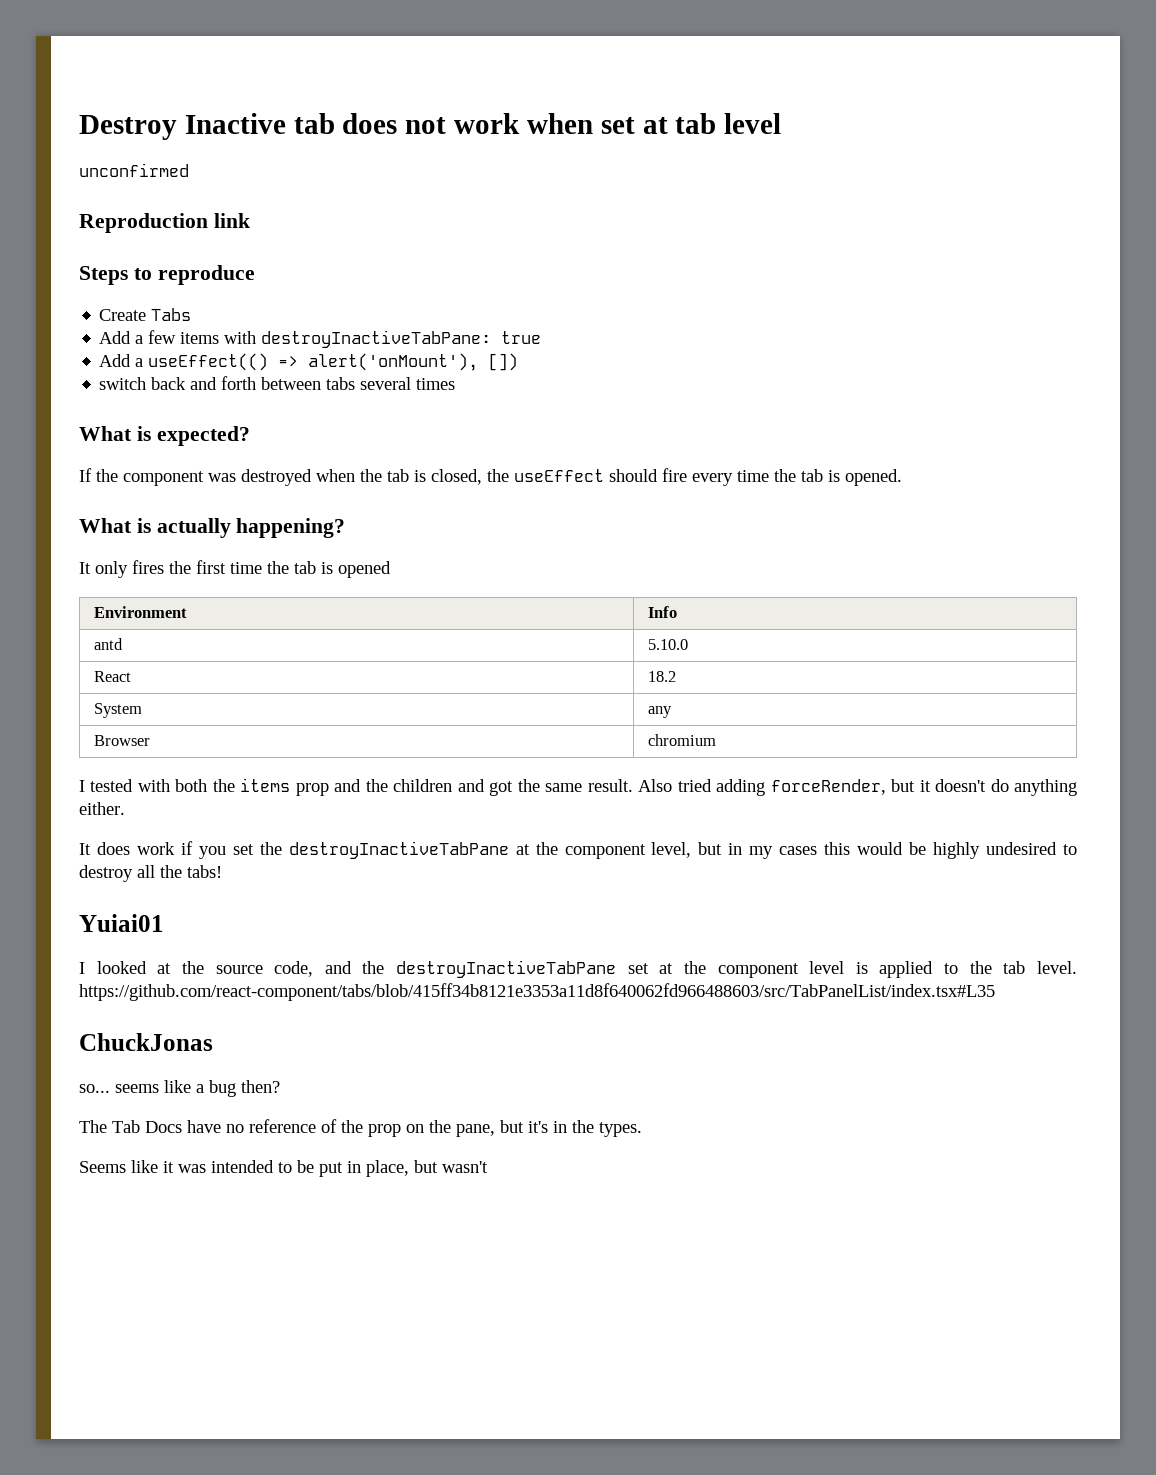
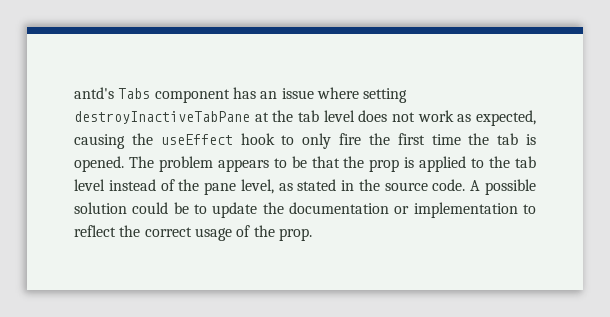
- Destroy Inactive tab does not work when set at tab level
- unconfirmed
- Reproduction link
- Steps to reproduce
- Create Tabs
- Add a few items with destroyInactiveTabPane: true
- Add a useEffect(() => alert('onMount'), [])
- switch back and forth between tabs several times
- What is expected?
- If the component was destroyed when the tab is closed, the useEffect should fire every time the tab is opened.
- What is actually happening?
- It only fires the first time the tab is opened
- Environment | Info
- antd | 5.10.0
- React | 18.2
- System | any
- Browser | chromium
- I tested with both the items prop and the children and got the same result. Also tried adding forceRender, but it doesn't do anything either.
- It does work if you set the destroyInactiveTabPane at the component level, but in my cases this would be highly undesired to destroy all the tabs!
- Yuiai01
- I looked at the source code, and the destroyInactiveTabPane set at the component level is applied to the tab level. https://github.com/react-component/tabs/blob/415ff34b8121e3353a11d8f640062fd966488603/src/TabPanelList/index.tsx#L35
- ChuckJonas
- so... seems like a bug then?
- The Tab Docs have no reference of the prop on the pane, but it's in the types.
- Seems like it was intended to be put in place, but wasn't
+ antd's Tabs component has an issue where setting destroyInactiveTabPane at the tab level does not work as expected, causing the useEffect hook to only fire the first time the tab is opened. The problem appears to be that the prop is applied to the tab level instead of the pane level, as stated in the source code. A possible solution could be to update the documentation or implementation to reflect the correct usage of the prop.

